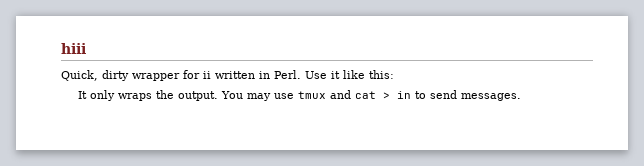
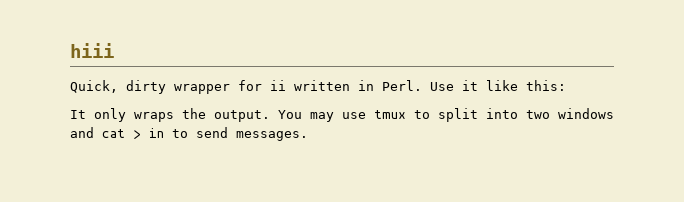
- You may use tmux and cat > in to send messages.
+ You may use tmux to split into two windows and cat > in to send messages.

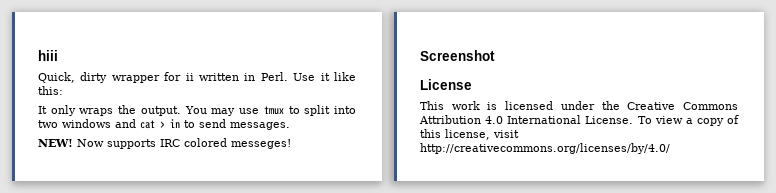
+ NEW! Now supports IRC colored messeges!
+ Screenshot
+ License
+ This work is licensed under the Creative Commons Attribution 4.0 International License. To view a copy of this license, visit http://creativecommons.org/licenses/by/4.0/

